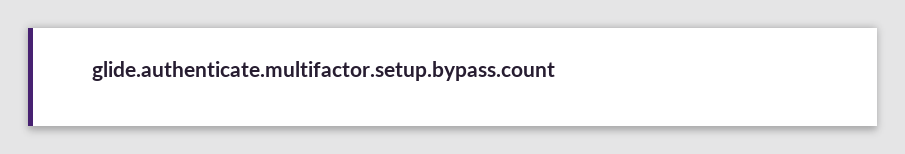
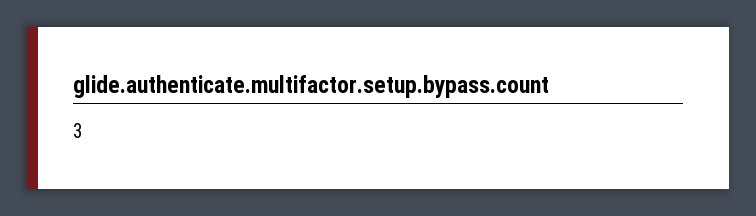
+ 3

